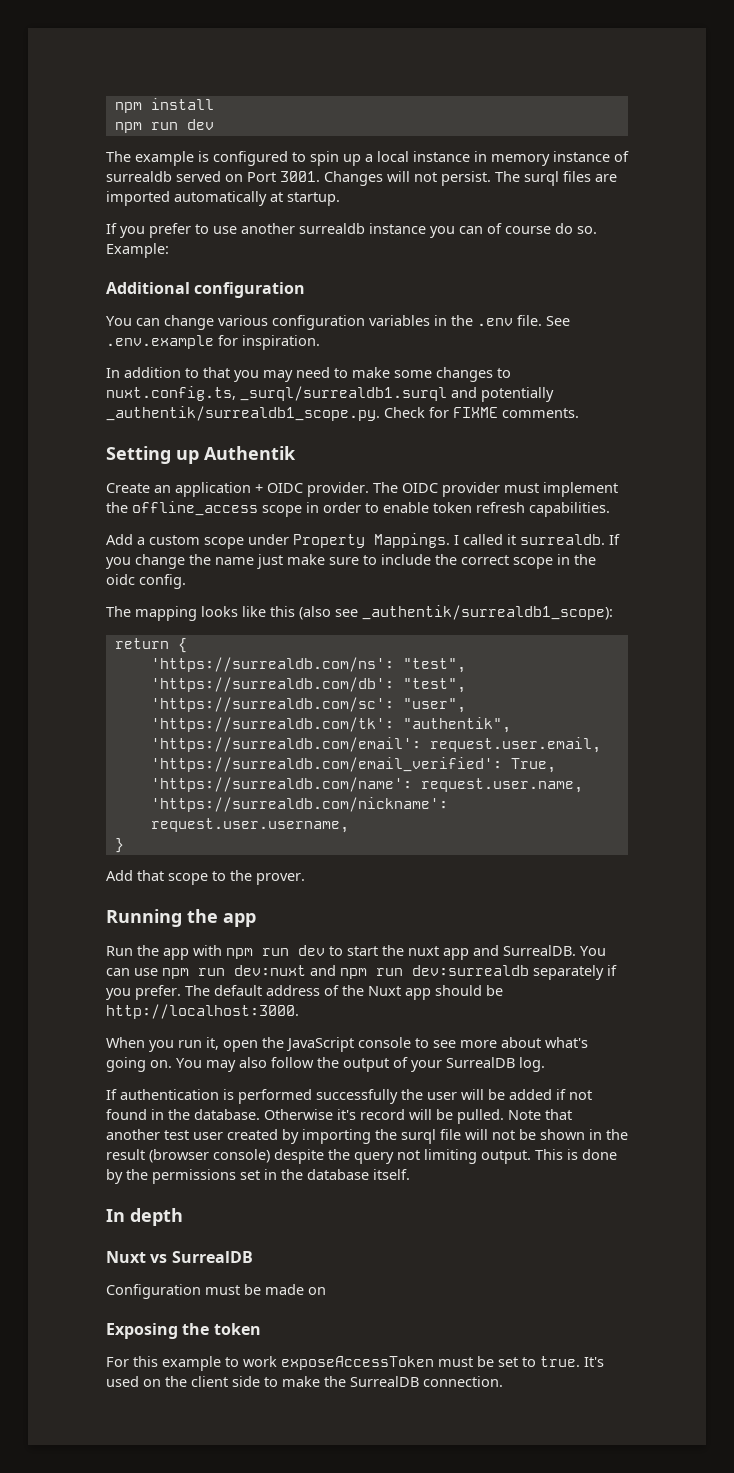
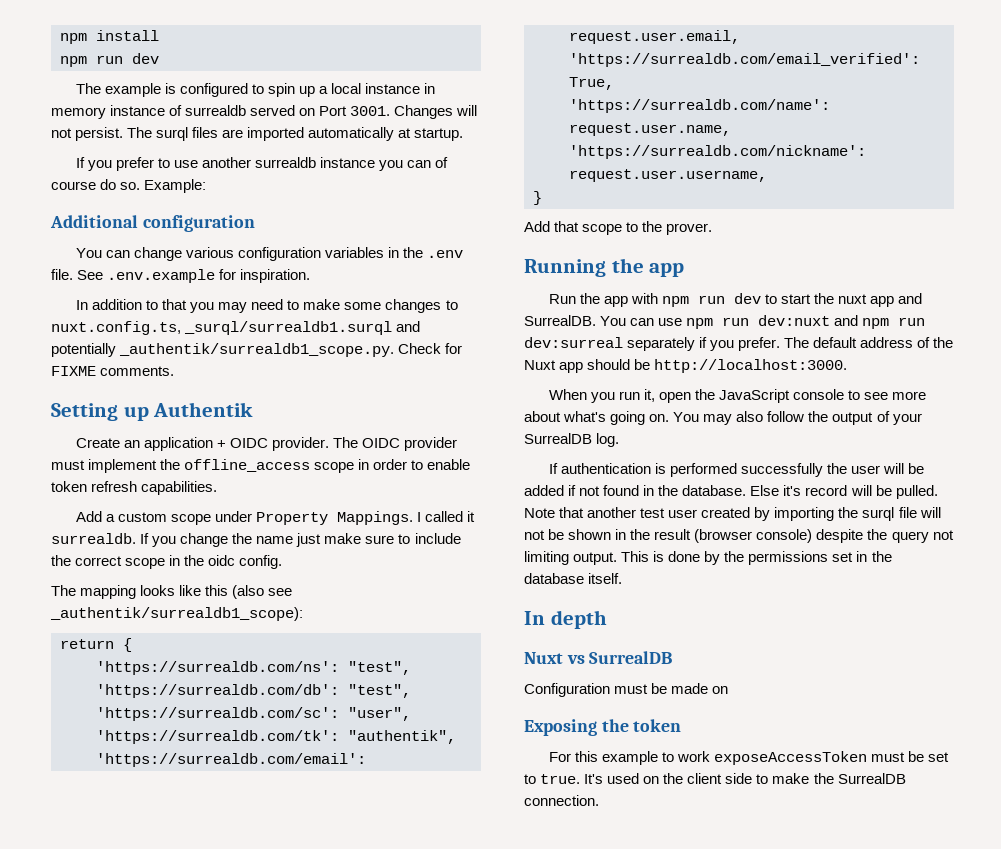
- You can use npm run dev:nuxt and npm run dev:surrealdb separately if you prefer.
+ You can use npm run dev:nuxt and npm run dev:surreal separately if you prefer.
- Otherwise it's record will be pulled.
+ Else it's record will be pulled.

